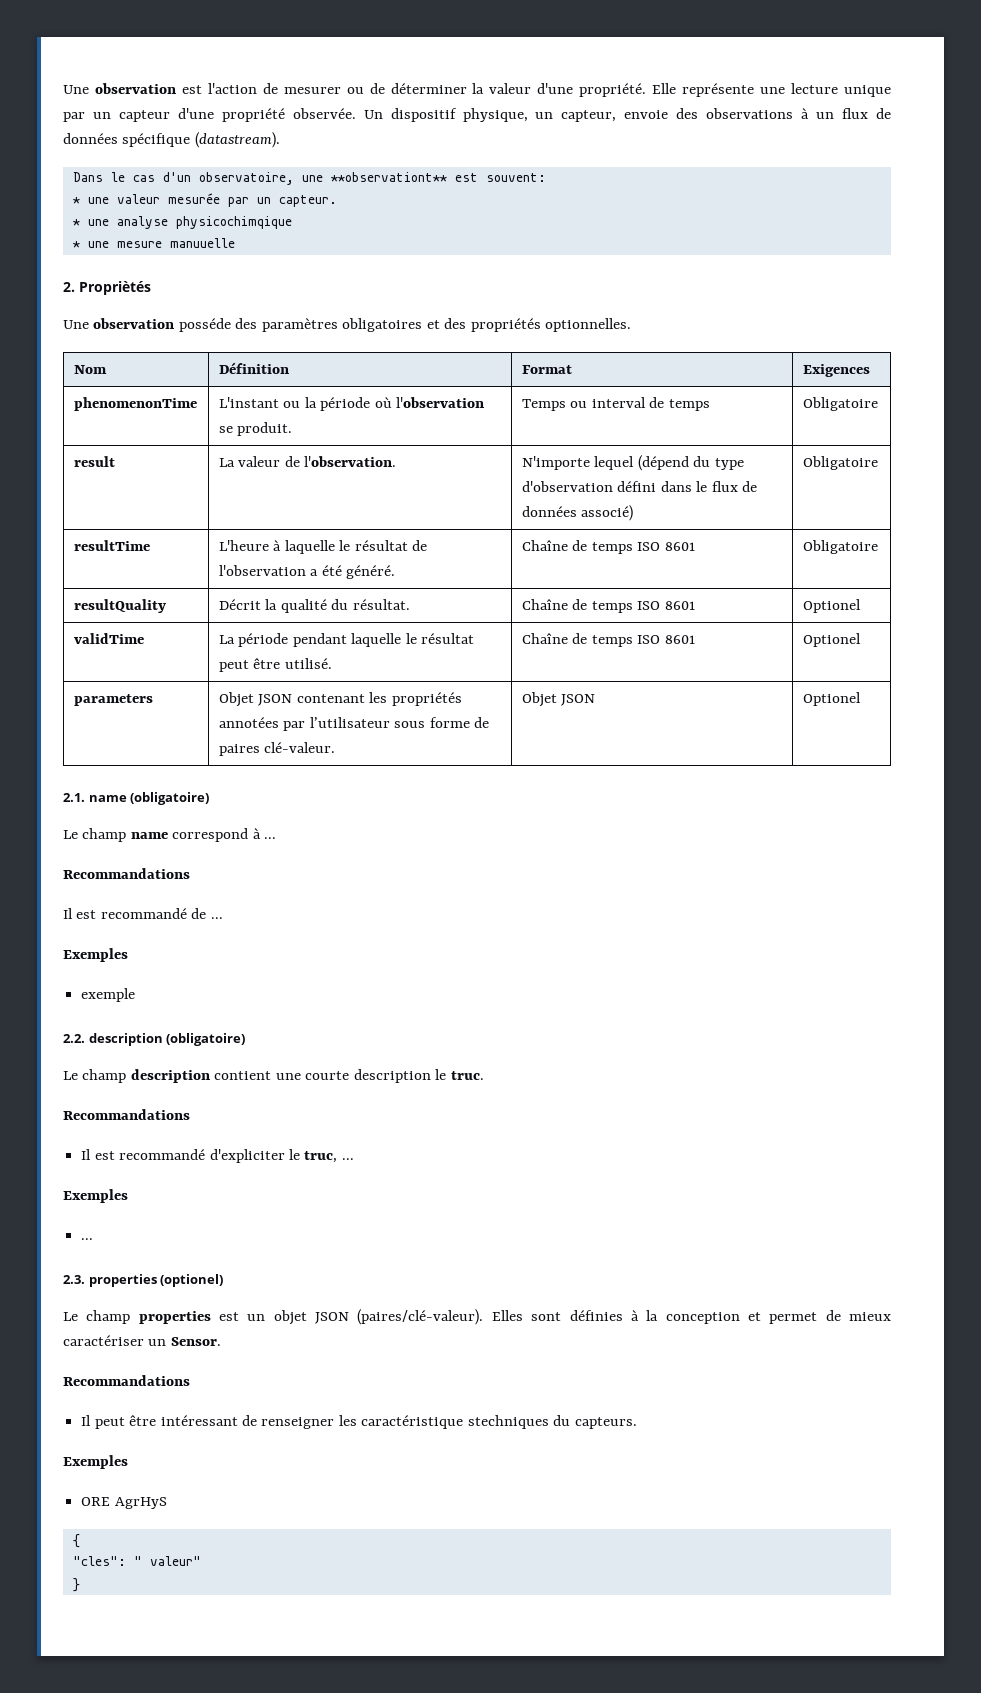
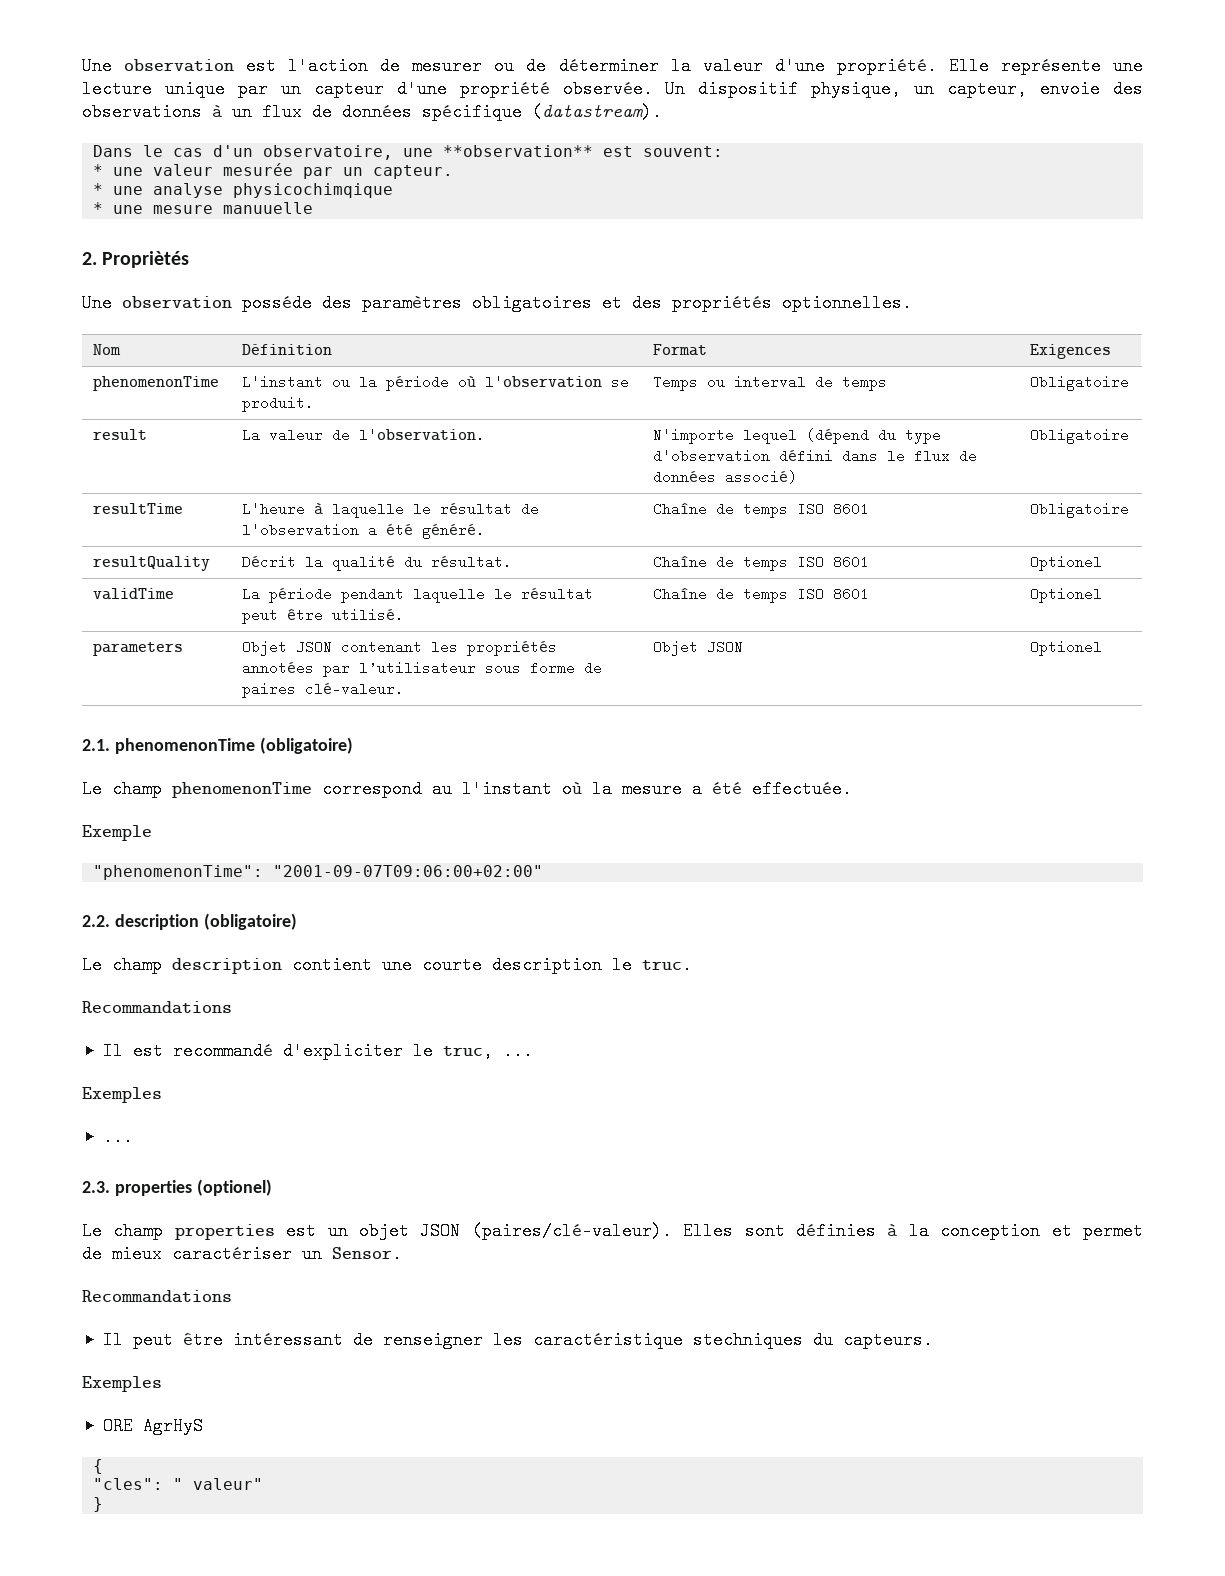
- Dans le cas d'un observatoire, une **observationt** est souvent:
+ Dans le cas d'un observatoire, une **observation** est souvent:
- 2.1. name (obligatoire)
- Le champ name correspond à ...
- Recommandations
- Il est recommandé de ...
- Exemples
- exemple
+ 2.1. phenomenonTime (obligatoire)
+ Le champ phenomenonTime correspond au l'instant où la mesure a été effectuée.
+ Exemple
+ "phenomenonTime": "2001-09-07T09:06:00+02:00"

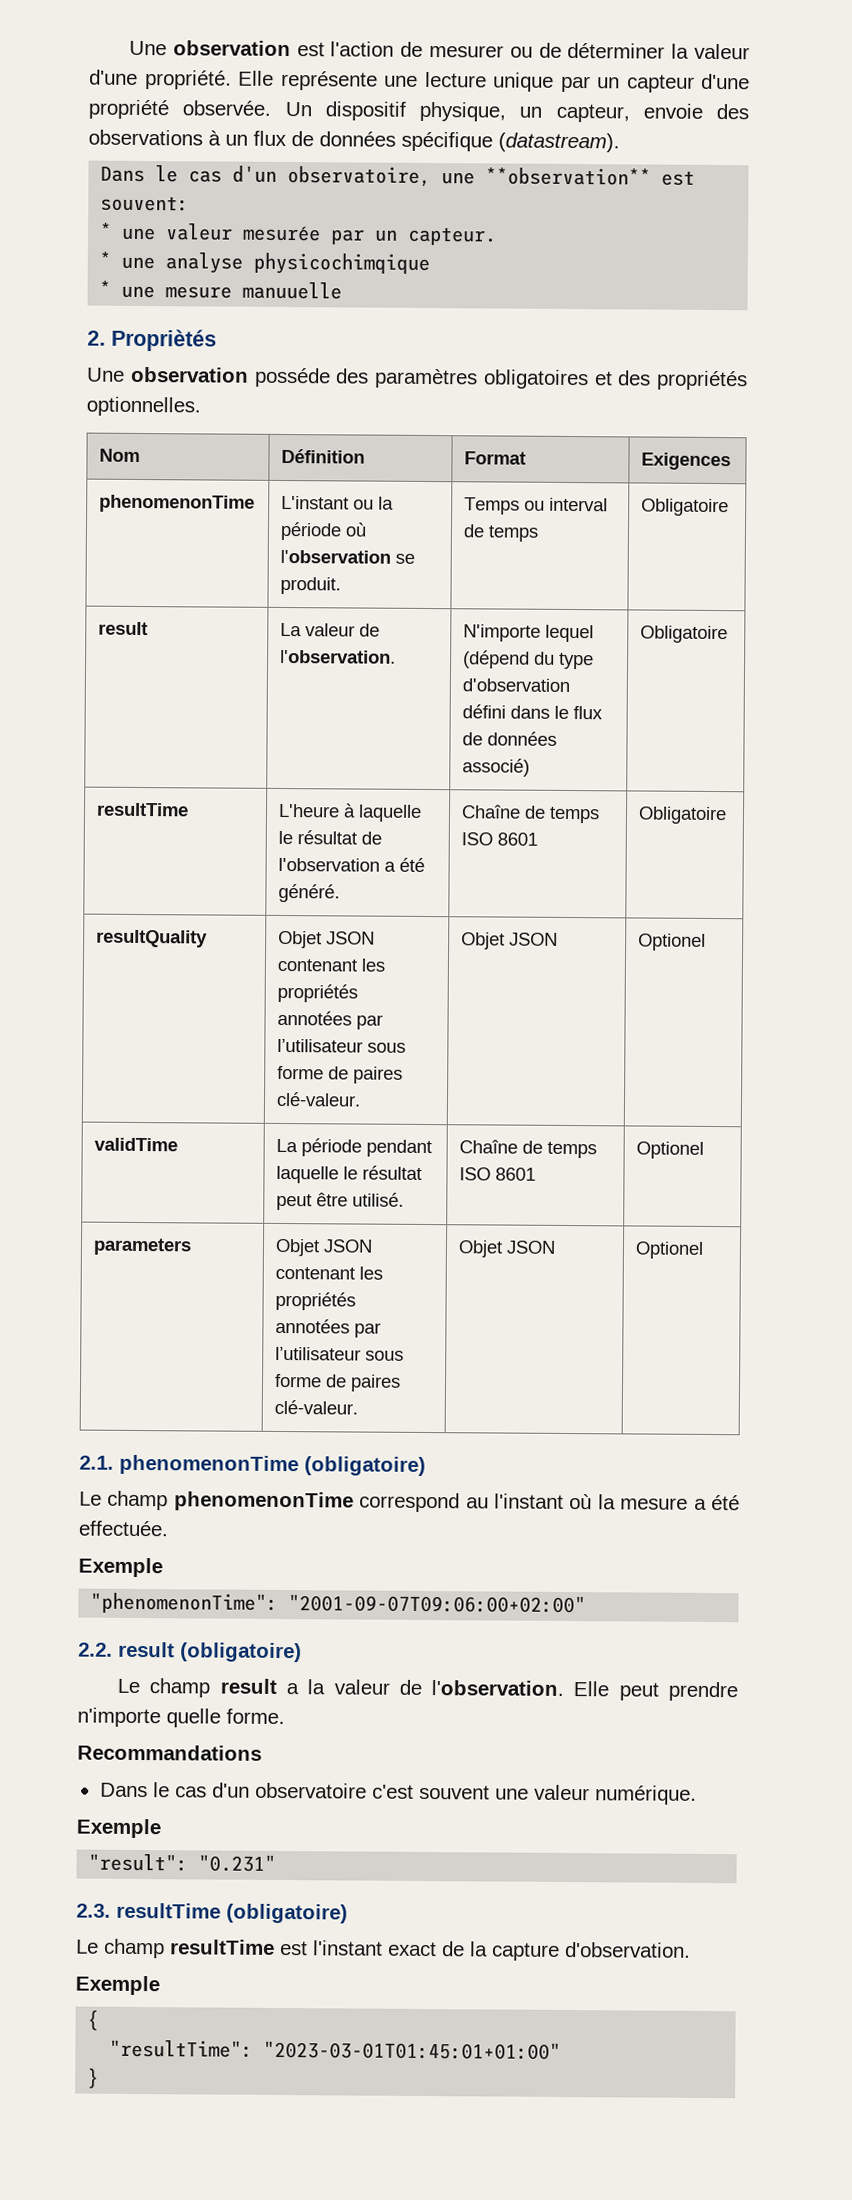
- resultQuality | Décrit la qualité du résultat. | Chaîne de temps ISO 8601 | Optionel
+ resultQuality | Objet JSON contenant les propriétés annotées par l’utilisateur sous forme de paires clé-valeur. | Objet JSON | Optionel
- 2.2. description (obligatoire)
- Le champ description contient une courte description le truc.
+ 2.2. result (obligatoire)
+ Le champ result a la valeur de l'observation. Elle peut prendre n'importe quelle forme.
  Recommandations
- Il est recommandé d'expliciter le truc, ...
- Exemples
- ...
+ Dans le cas d'un observatoire c'est souvent une valeur numérique.
+ Exemple
+ "result": "0.231"
- 2.3. properties (optionel)
- Le champ properties est un objet JSON (paires/clé-valeur). Elles sont définies à la conception et permet de mieux caractériser un Sensor.
- Recommandations
- Il peut être intéressant de renseigner les caractéristique stechniques du capteurs.
- Exemples
- ORE AgrHyS
+ 2.3. resultTime (obligatoire)
+ Le champ resultTime est l'instant exact de la capture d'observation.
+ Exemple
  {
- "cles": " valeur"
+ "resultTime": "2023-03-01T01:45:01+01:00"

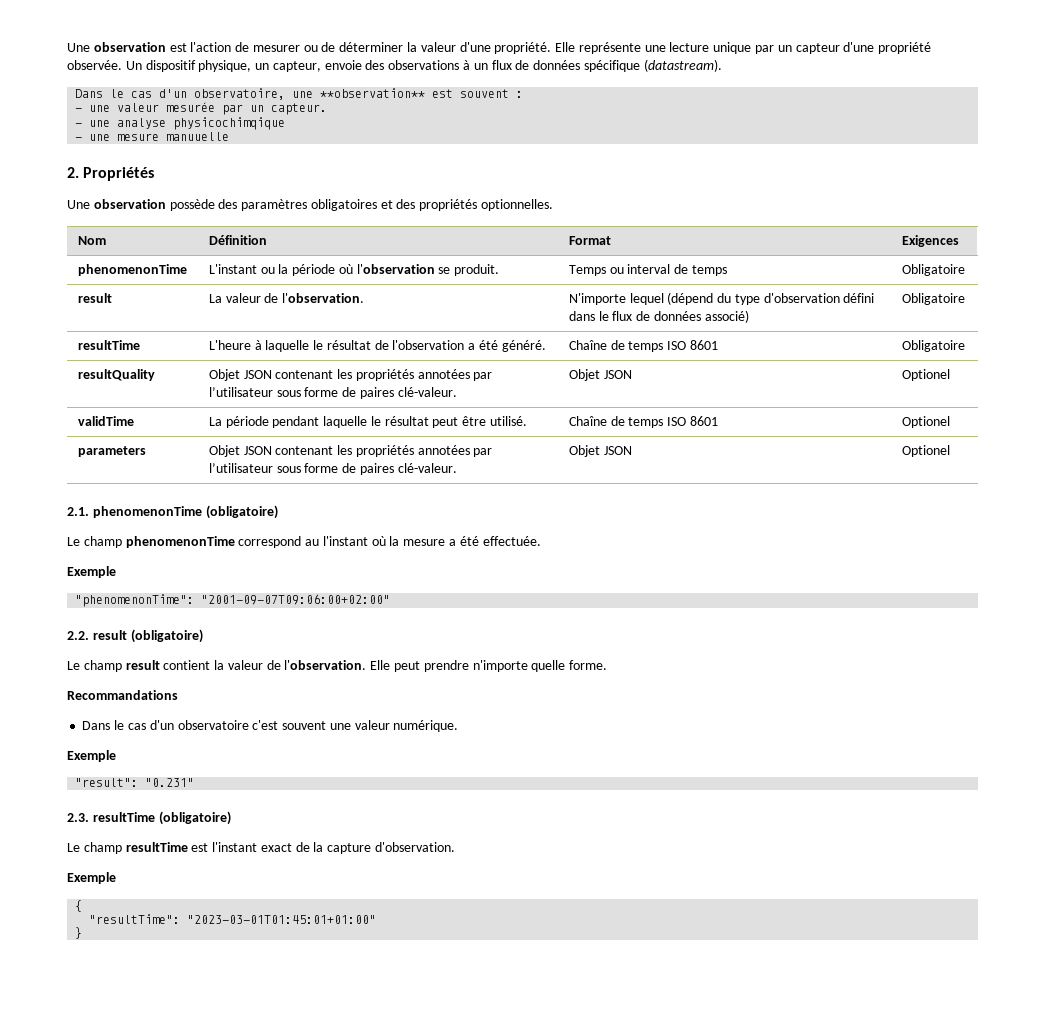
- Dans le cas d'un observatoire, une **observation** est souvent:
- * une valeur mesurée par un capteur.
+ Dans le cas d'un observatoire, une **observation** est souvent :
+ - une valeur mesurée par un capteur.
- * une analyse physicochimqique
+ - une analyse physicochimqique
- * une mesure manuuelle
+ - une mesure manuuelle
- 2. Propriètés
- Une observation posséde des paramètres obligatoires et des propriétés optionnelles.
+ 2. Propriétés
+ Une observation possède des paramètres obligatoires et des propriétés optionnelles.
- Le champ result a la valeur de l'observation.
+ Le champ result contient la valeur de l'observation.

